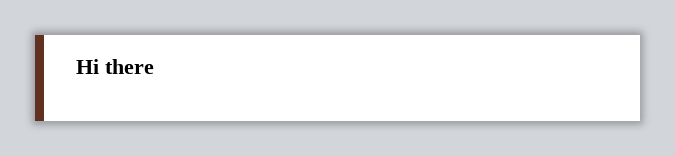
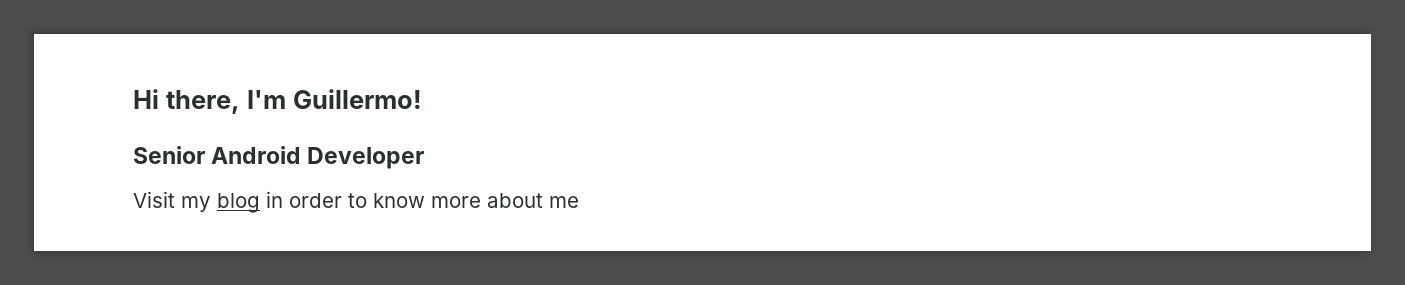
- Hi there
+ Hi there, I'm Guillermo!
+ Senior Android Developer
+ Visit my blog in order to know more about me

